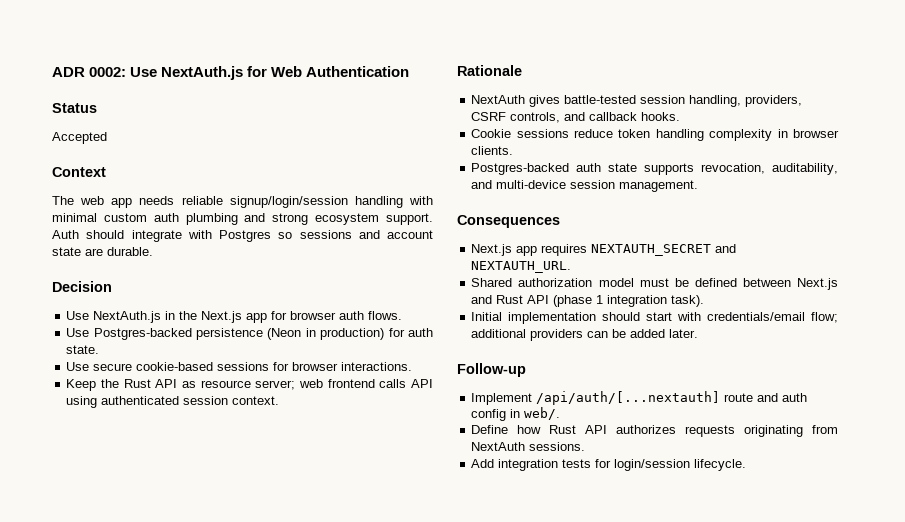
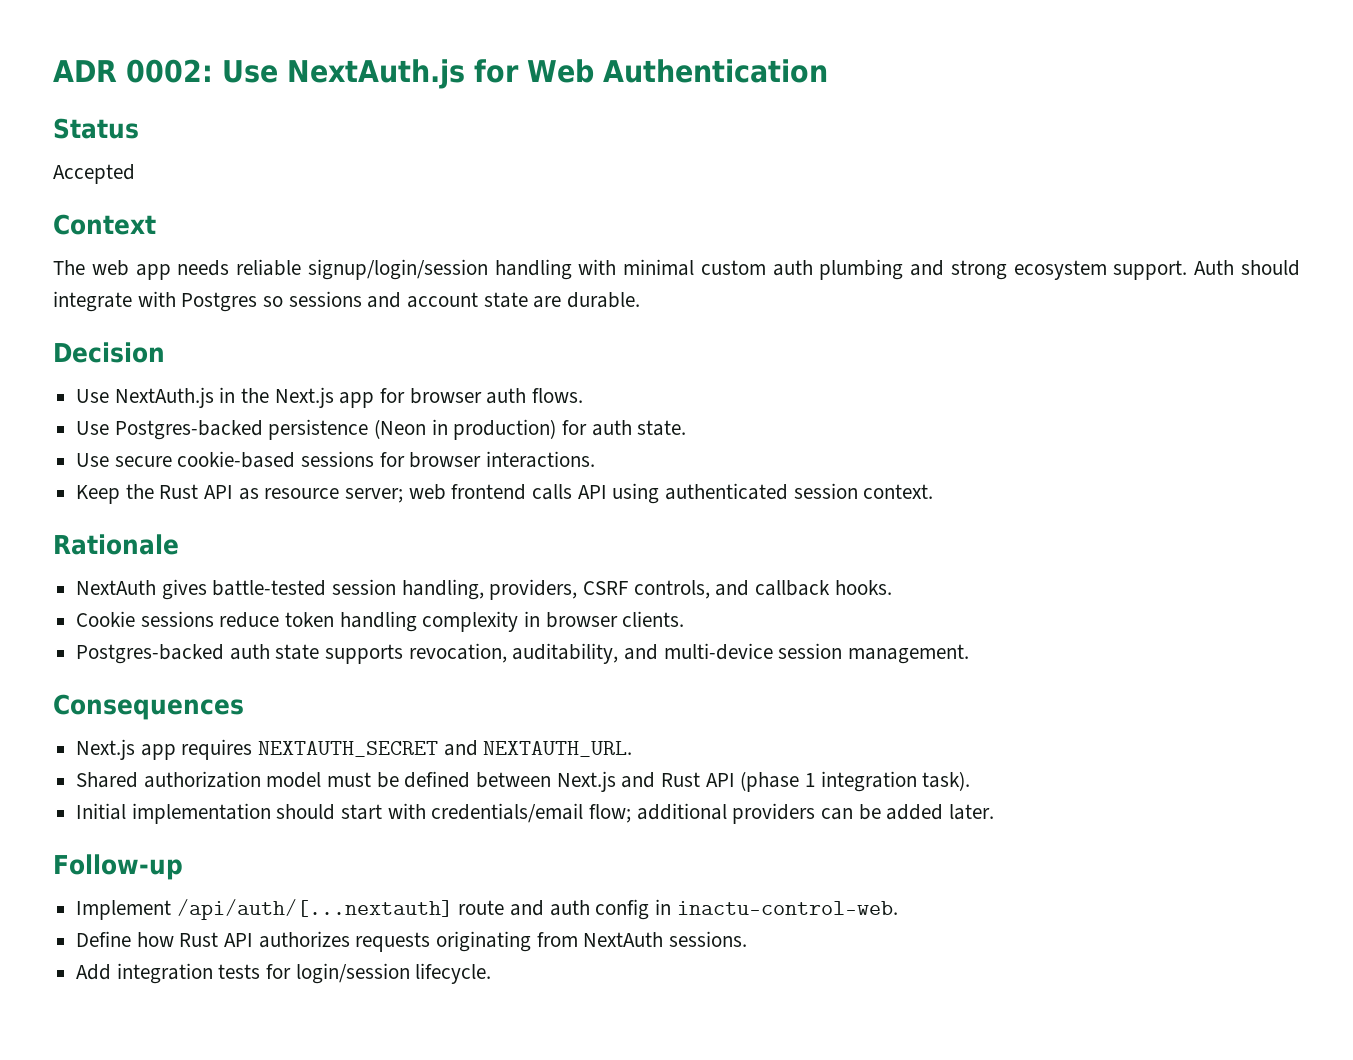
- Implement /api/auth/[...nextauth] route and auth config in web/.
+ Implement /api/auth/[...nextauth] route and auth config in inactu-control-web.

